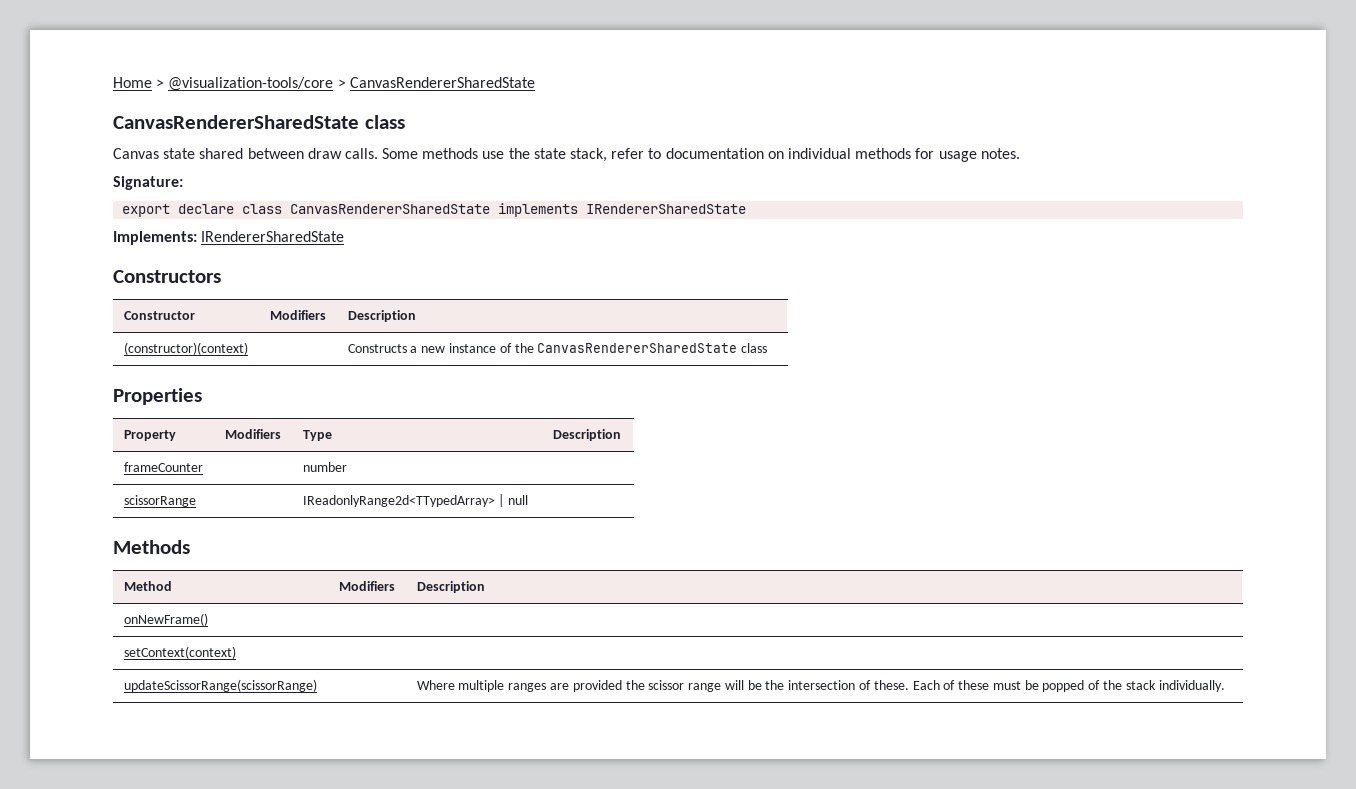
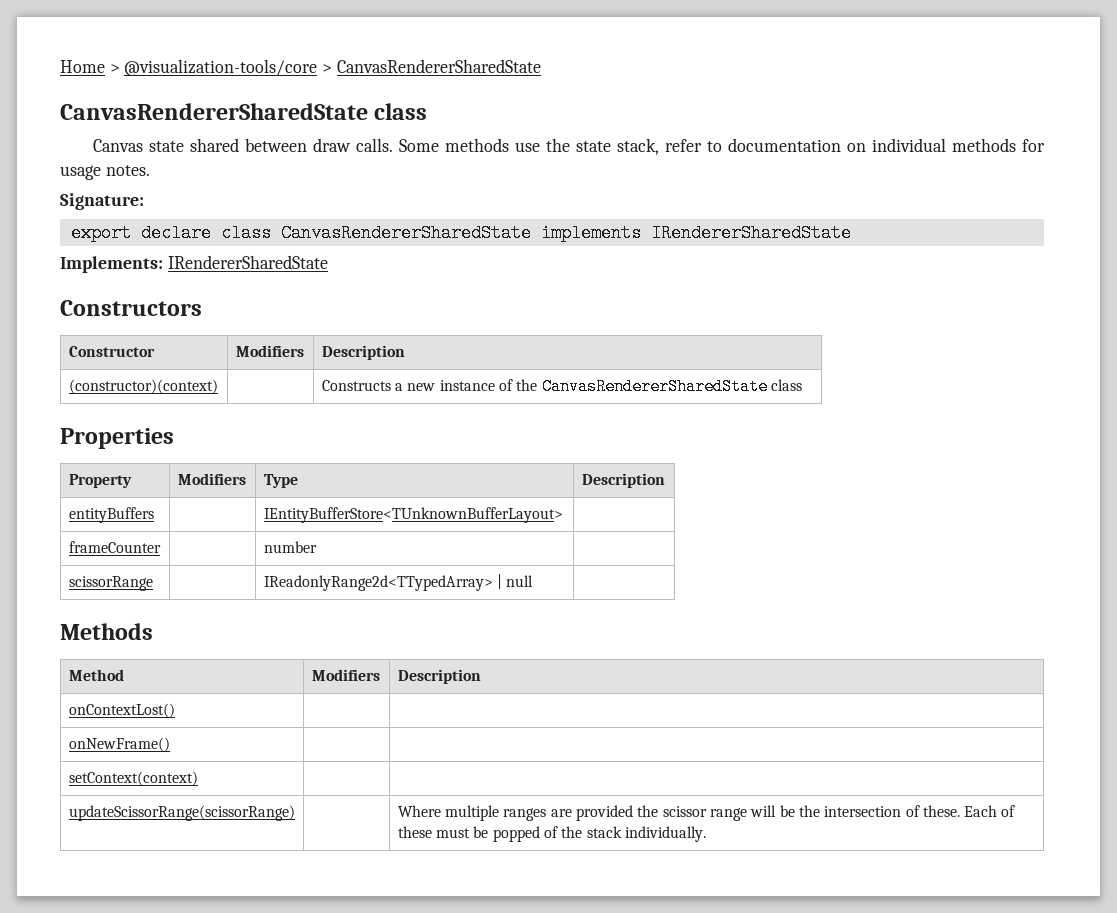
+ entityBuffers | | IEntityBufferStore<TUnknownBufferLayout> |
+ onContextLost() | |

